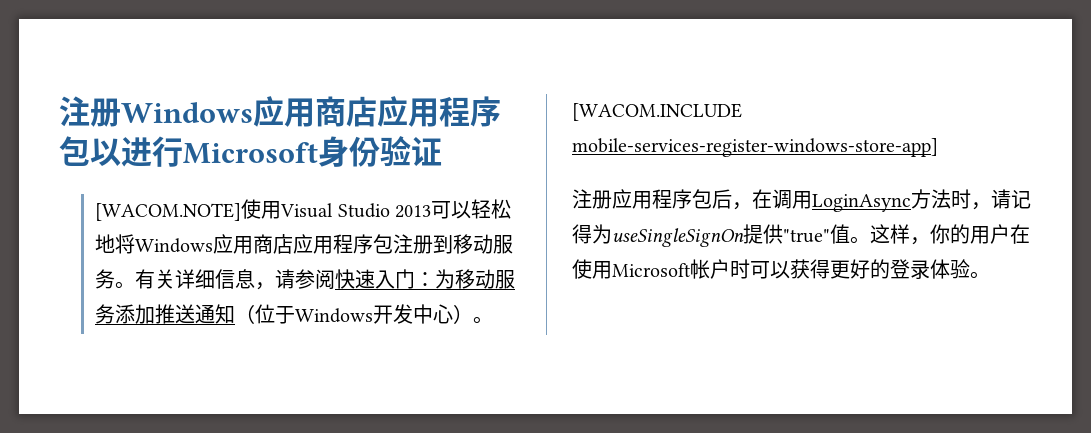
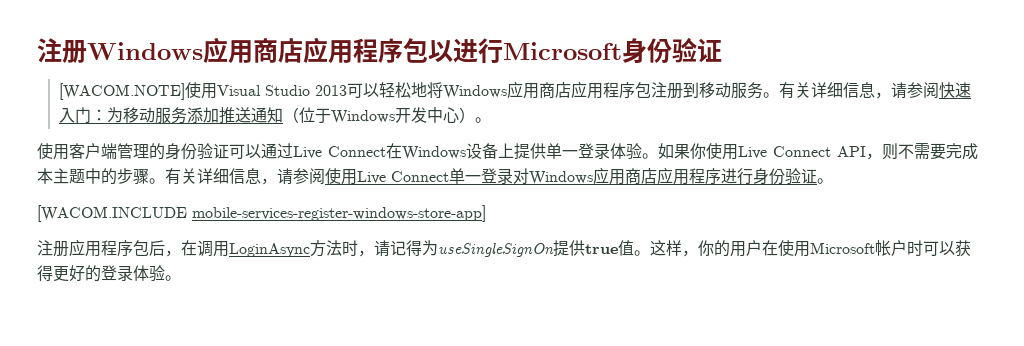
+ 使用客户端管理的身份验证可以通过Live Connect在Windows设备上提供单一登录体验。如果你使用Live Connect API，则不需要完成本主题中的步骤。有关详细信息，请参阅使用Live Connect单一登录对Windows应用商店应用程序进行身份验证。
- 注册应用程序包后，在调用LoginAsync方法时，请记得为useSingleSignOn提供"true"值。
+ 注册应用程序包后，在调用LoginAsync方法时，请记得为useSingleSignOn提供true值。

